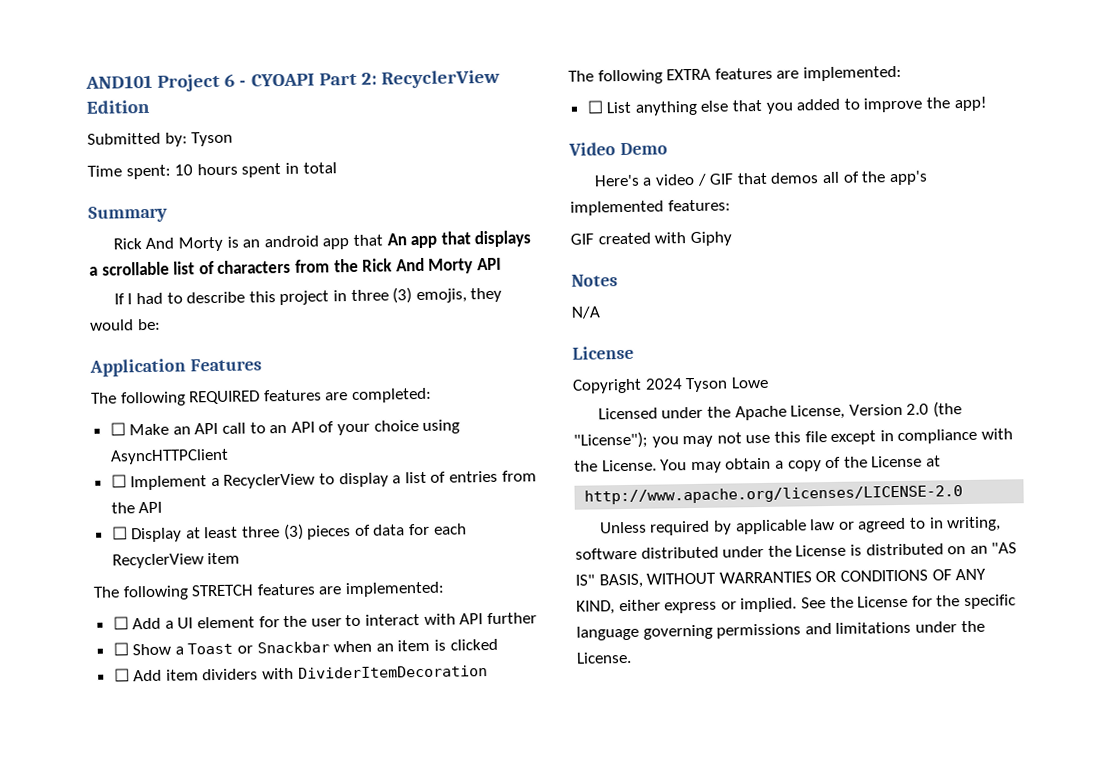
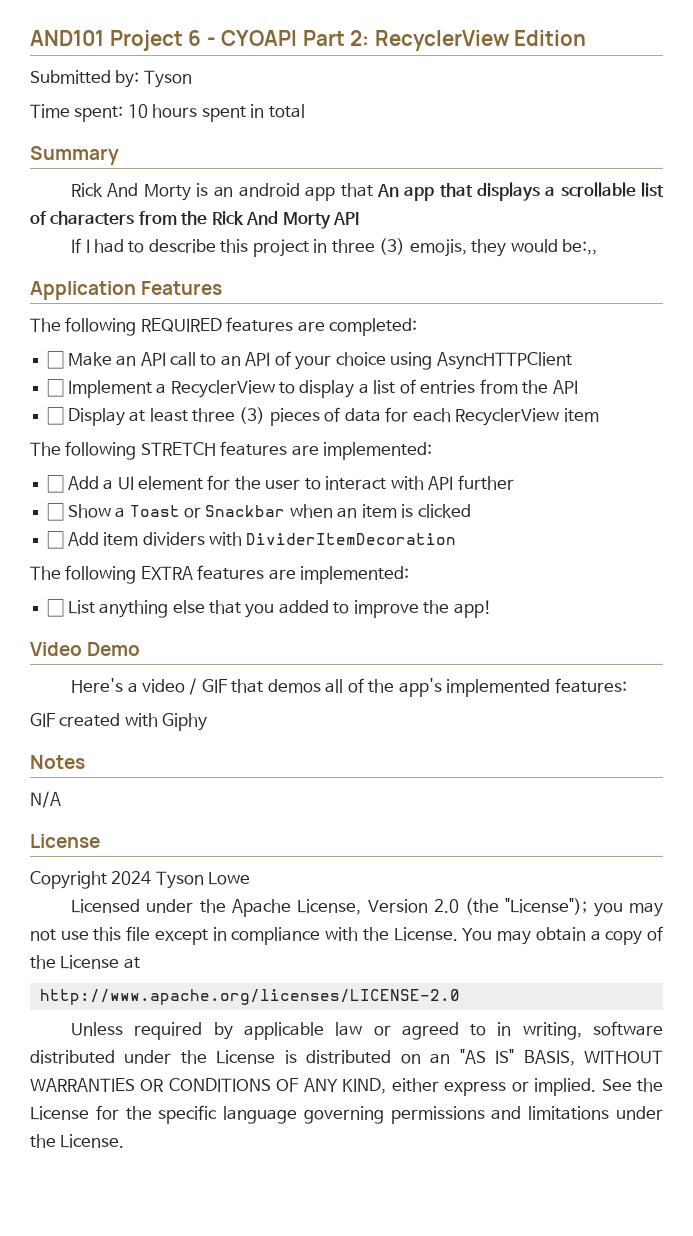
- If I had to describe this project in three (3) emojis, they would be:
+ If I had to describe this project in three (3) emojis, they would be:,,

